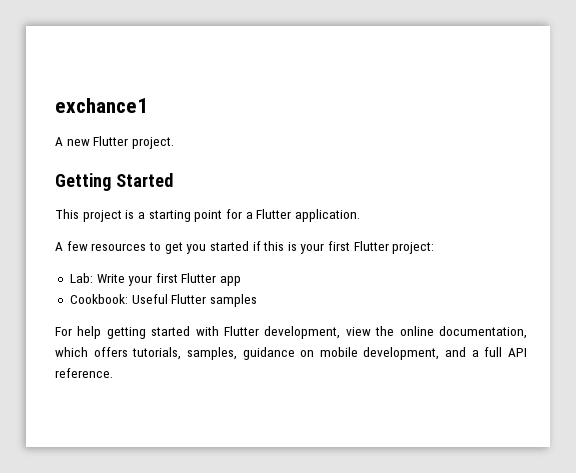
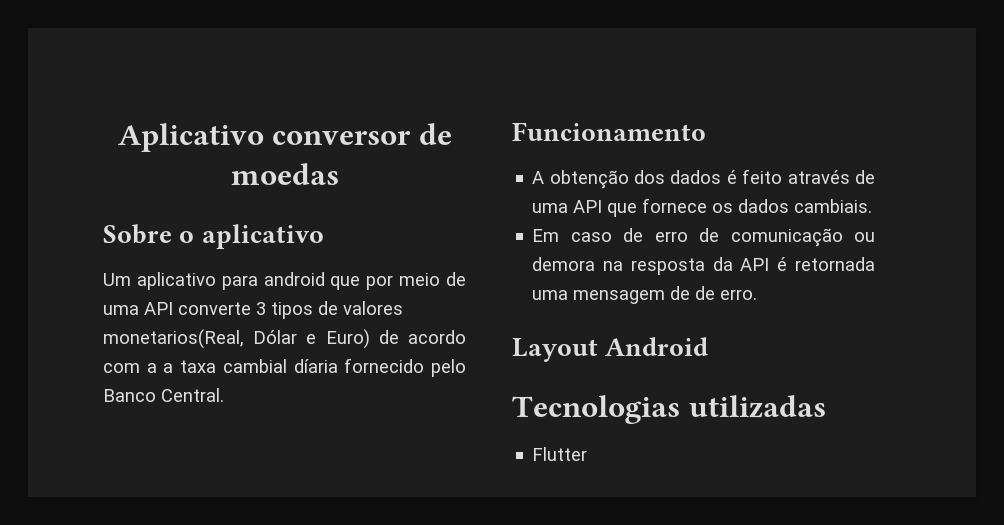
- exchance1
- A new Flutter project.
- Getting Started
- This project is a starting point for a Flutter application.
- A few resources to get you started if this is your first Flutter project:
- Lab: Write your first Flutter app
- Cookbook: Useful Flutter samples
- For help getting started with Flutter development, view the online documentation, which offers tutorials, samples, guidance on mobile development, and a full API reference.
+ Aplicativo conversor de moedas
+ Sobre o aplicativo
+ Um aplicativo para android que por meio de uma API converte 3 tipos de valores monetarios(Real, Dólar e Euro) de acordo com a a taxa cambial díaria fornecido pelo Banco Central.
+ Funcionamento
+ A obtenção dos dados é feito através de uma API que fornece os dados cambiais.
+ Em caso de erro de comunicação ou demora na resposta da API é retornada uma mensagem de de erro.
+ Layout Android
+ Tecnologias utilizadas
+ Flutter

